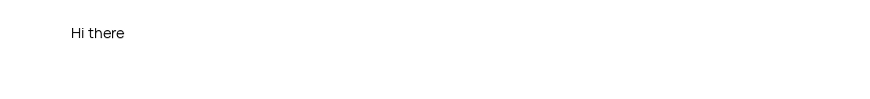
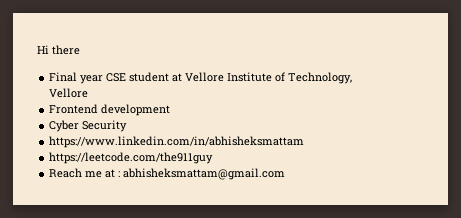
+ Final year CSE student at Vellore Institute of Technology, Vellore
+ Frontend development
+ Cyber Security
+ https://www.linkedin.com/in/abhisheksmattam
+ https://leetcode.com/the911guy
+ Reach me at : abhisheksmattam@gmail.com

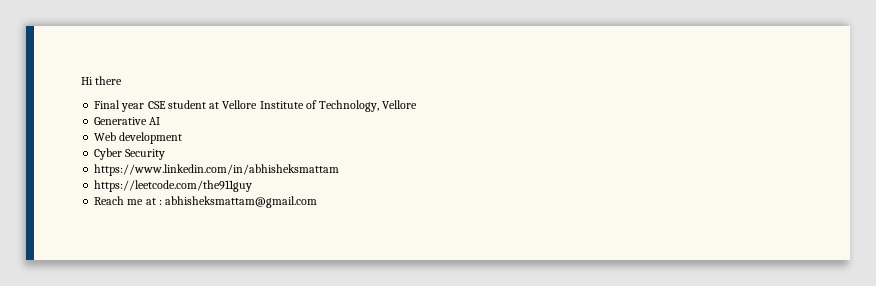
- Frontend development
+ Generative AI
+ Web development

